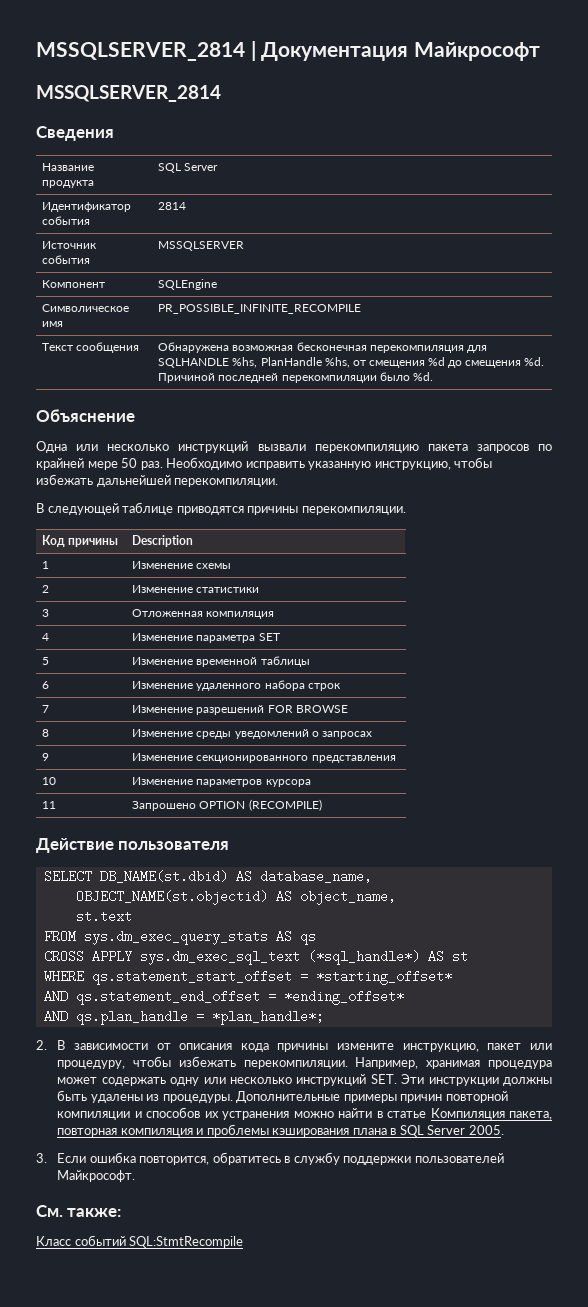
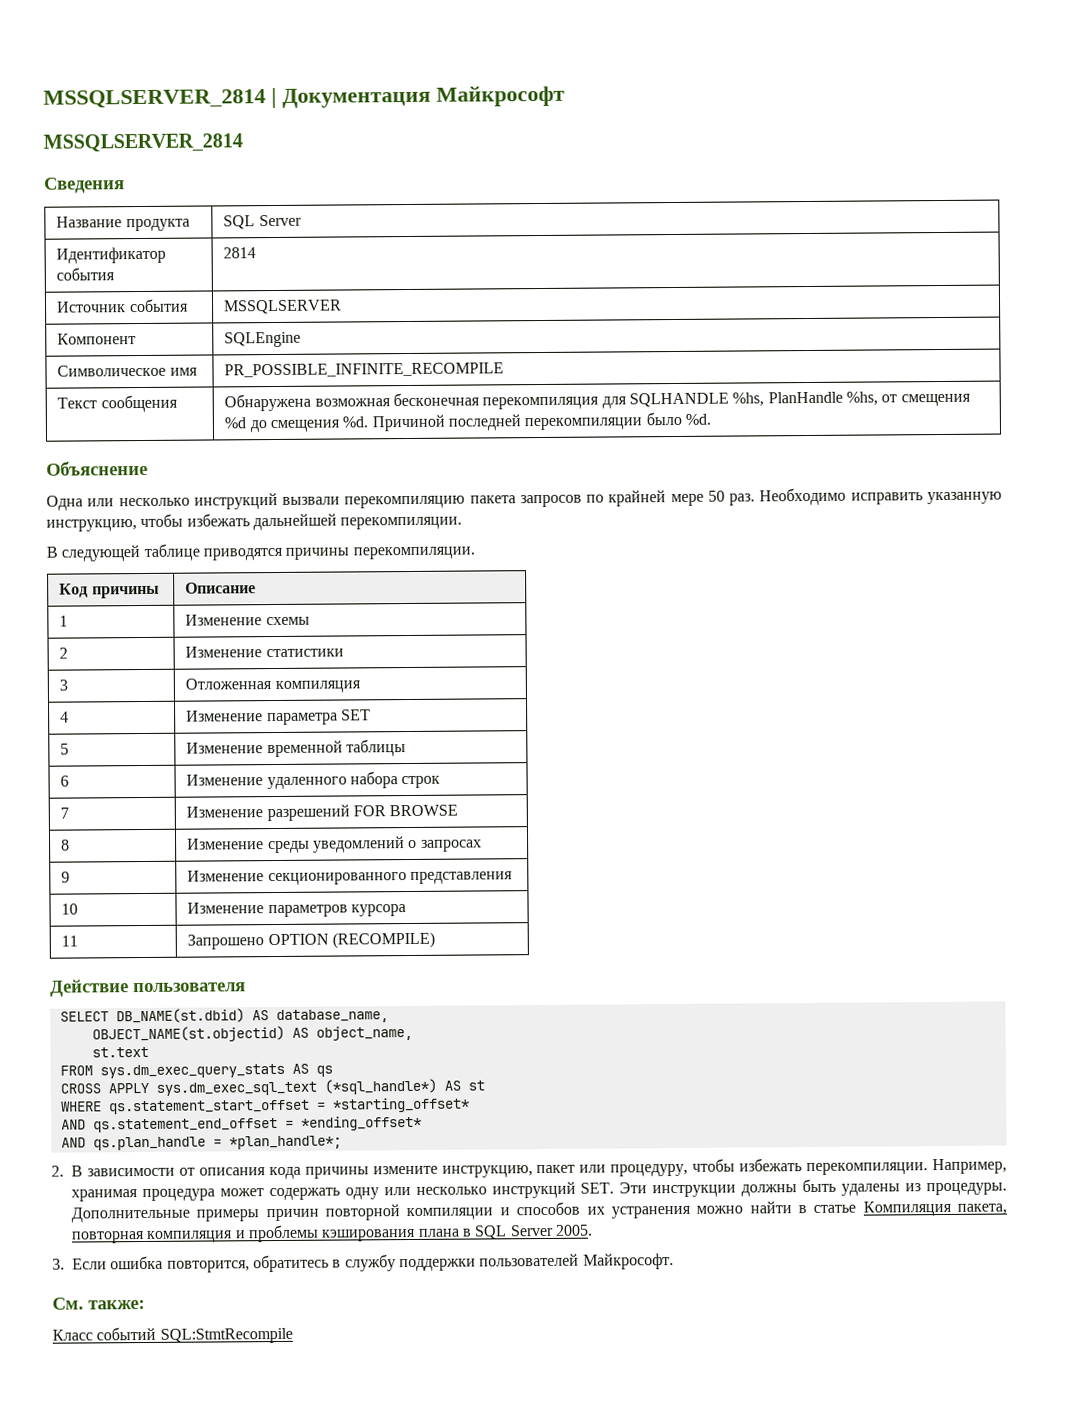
- Код причины | Description
+ Код причины | Описание

